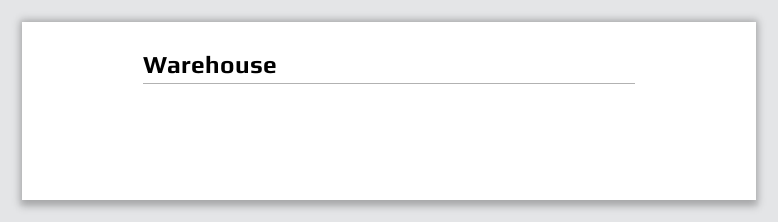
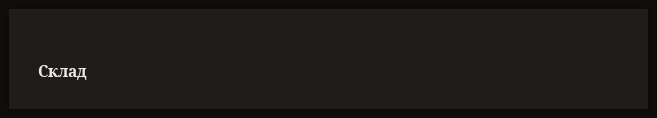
- Warehouse
+ Склад

